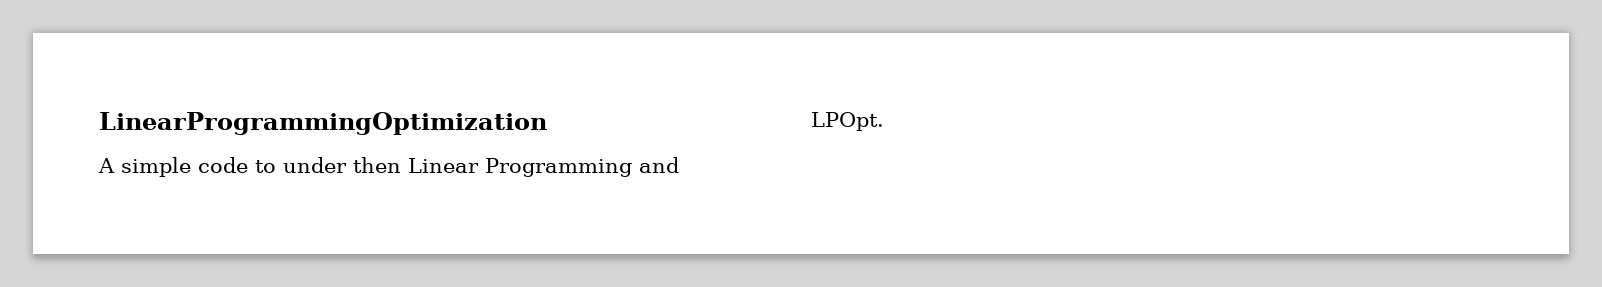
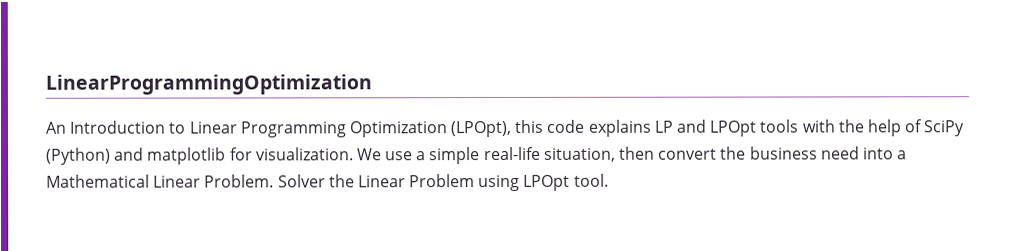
- A simple code to under then Linear Programming and LPOpt.
+ An Introduction to Linear Programming Optimization (LPOpt), this code explains LP and LPOpt tools with the help of SciPy (Python) and matplotlib for visualization. We use a simple real-life situation, then convert the business need into a Mathematical Linear Problem. Solver the Linear Problem using LPOpt tool.

